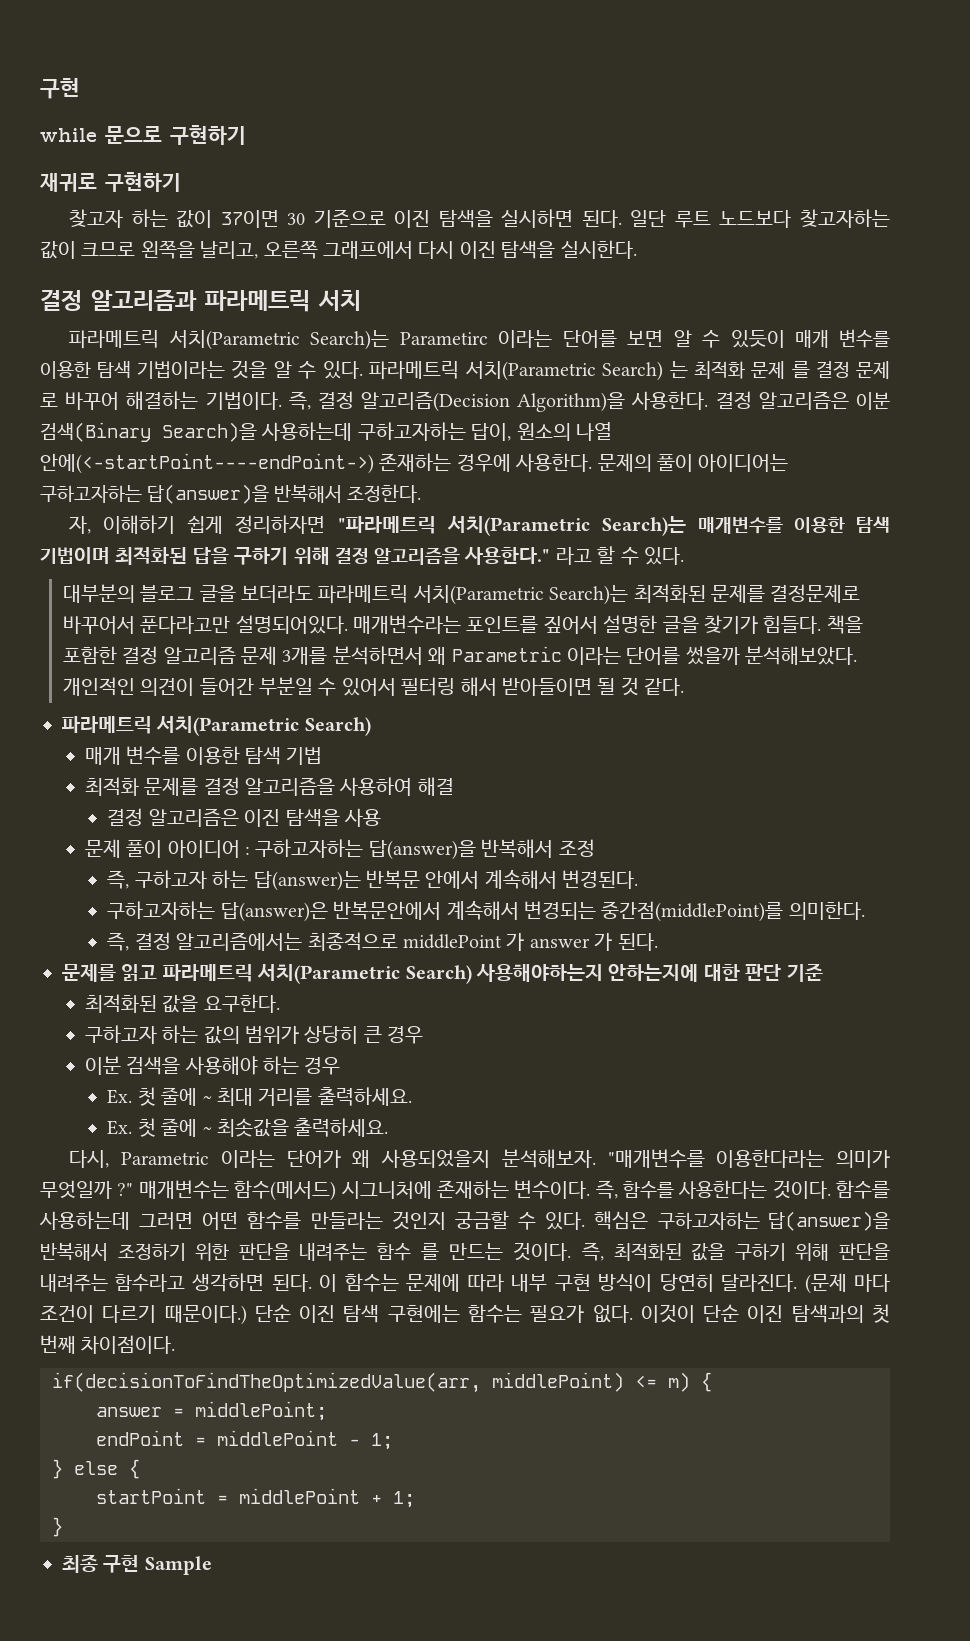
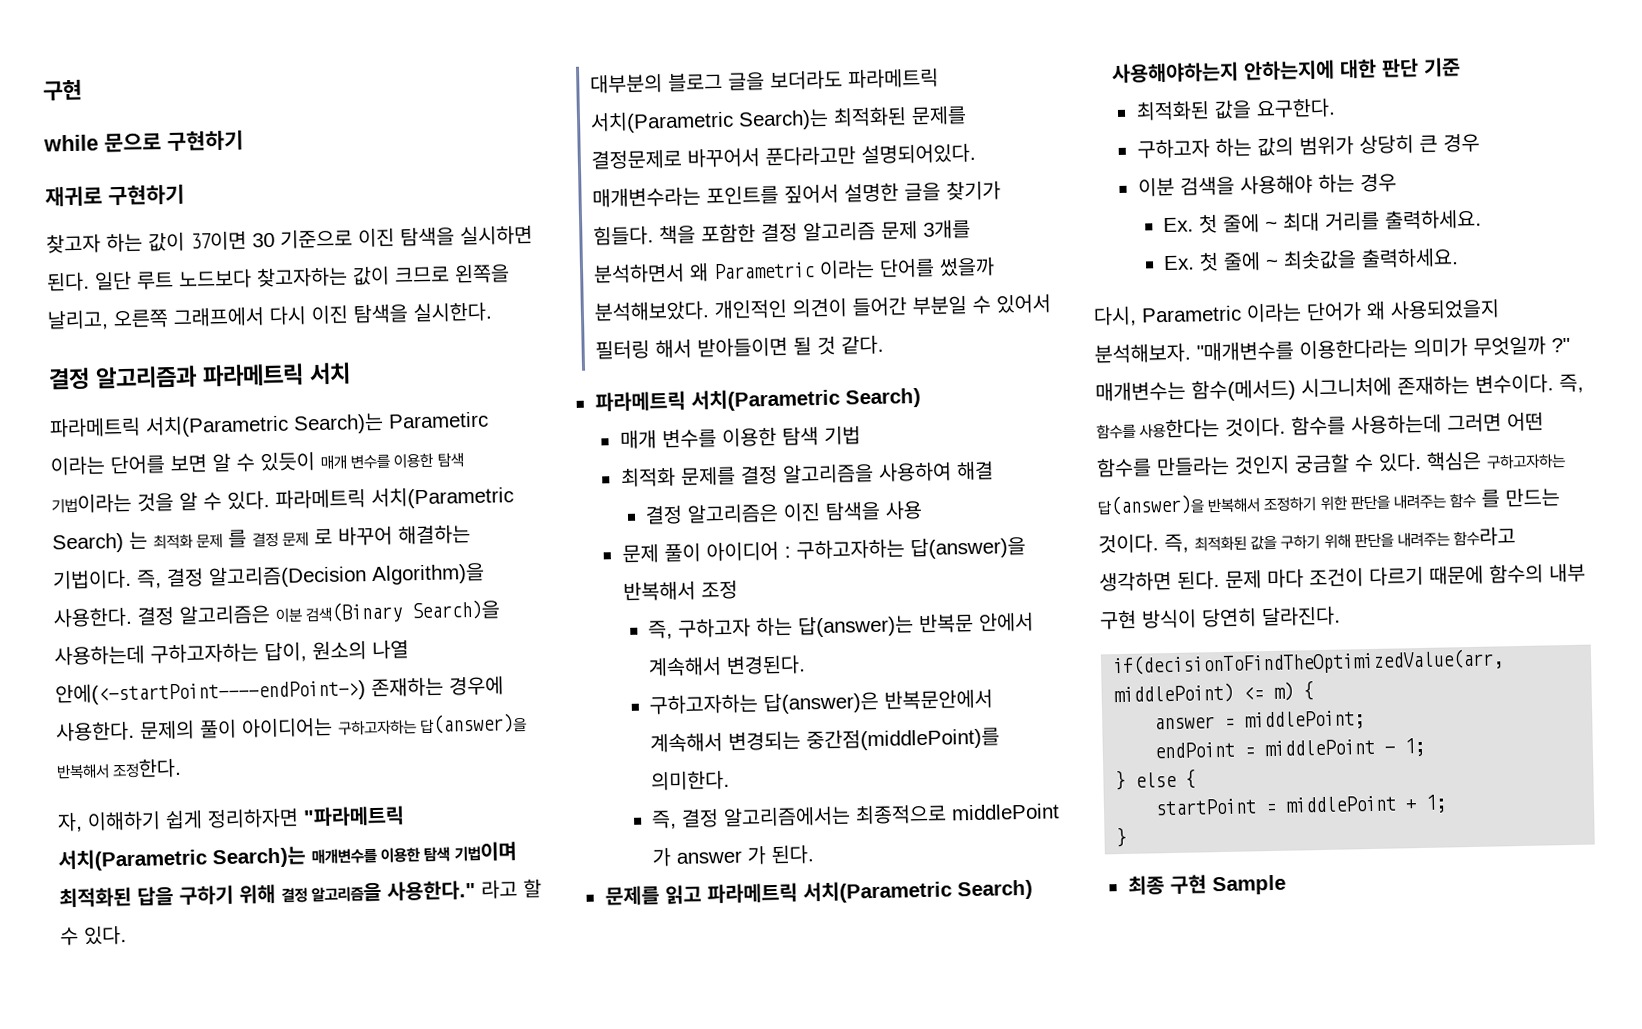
- 이 함수는 문제에 따라 내부 구현 방식이 당연히 달라진다. (문제 마다 조건이 다르기 때문이다.) 단순 이진 탐색 구현에는 함수는 필요가 없다. 이것이 단순 이진 탐색과의 첫 번째 차이점이다.
+ 문제 마다 조건이 다르기 때문에 함수의 내부 구현 방식이 당연히 달라진다.

